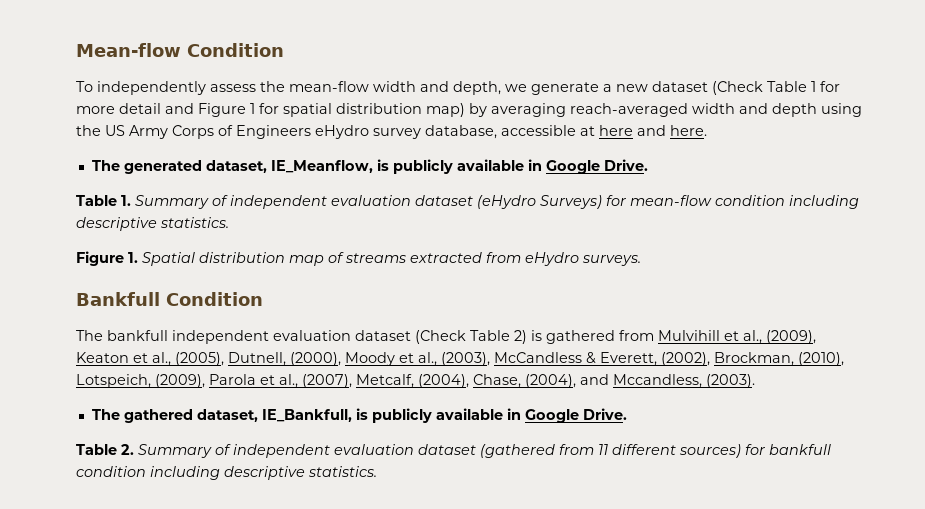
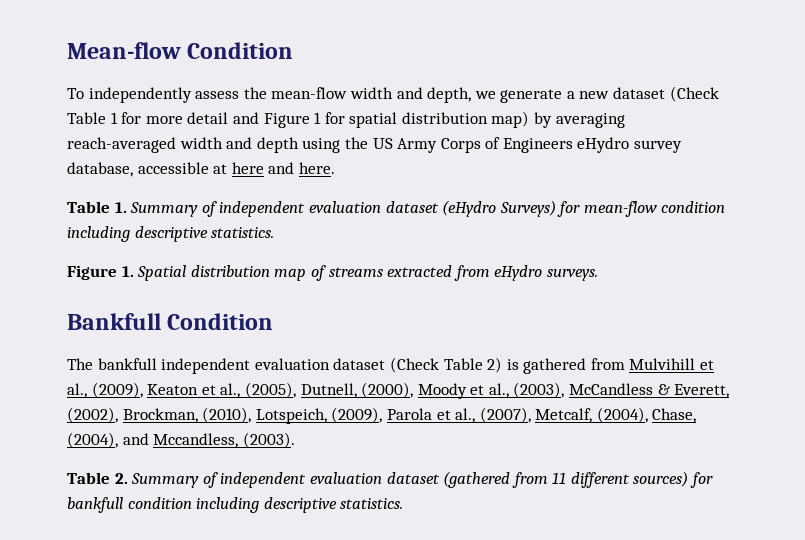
- The generated dataset, IE_Meanflow, is publicly available in Google Drive.
- The gathered dataset, IE_Bankfull, is publicly available in Google Drive.

